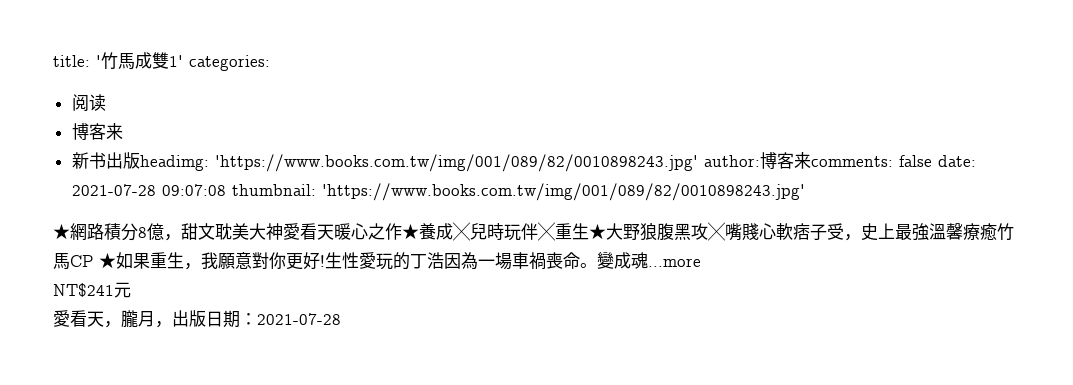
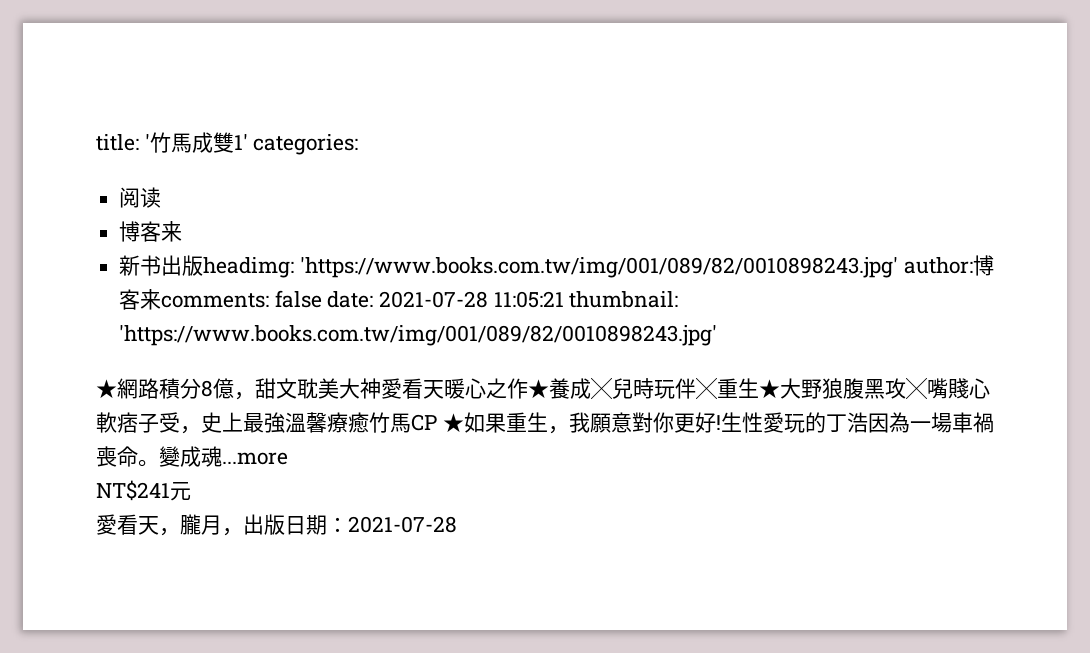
- 新书出版headimg: 'https://www.books.com.tw/img/001/089/82/0010898243.jpg' author:博客来comments: false date: 2021-07-28 09:07:08 thumbnail: 'https://www.books.com.tw/img/001/089/82/0010898243.jpg'
+ 新书出版headimg: 'https://www.books.com.tw/img/001/089/82/0010898243.jpg' author:博客来comments: false date: 2021-07-28 11:05:21 thumbnail: 'https://www.books.com.tw/img/001/089/82/0010898243.jpg'

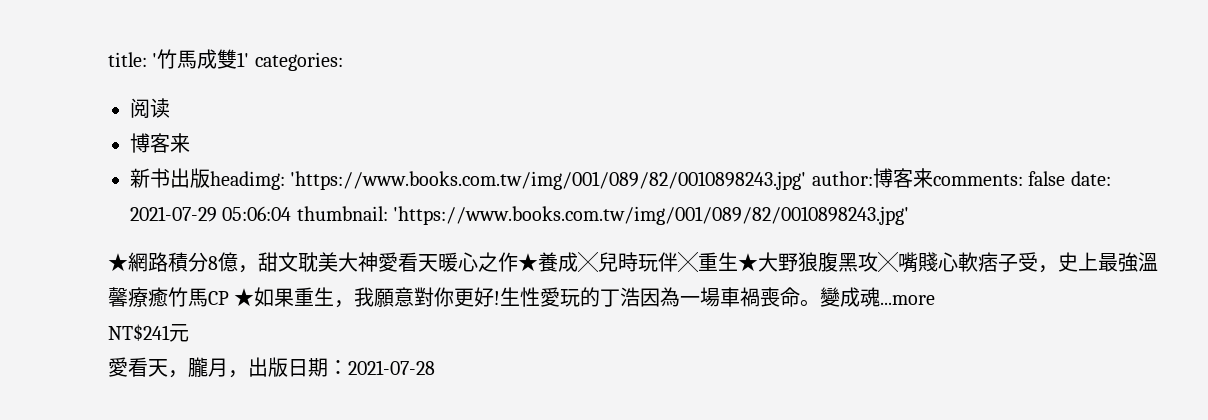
- 新书出版headimg: 'https://www.books.com.tw/img/001/089/82/0010898243.jpg' author:博客来comments: false date: 2021-07-28 11:05:21 thumbnail: 'https://www.books.com.tw/img/001/089/82/0010898243.jpg'
+ 新书出版headimg: 'https://www.books.com.tw/img/001/089/82/0010898243.jpg' author:博客来comments: false date: 2021-07-29 05:06:04 thumbnail: 'https://www.books.com.tw/img/001/089/82/0010898243.jpg'

